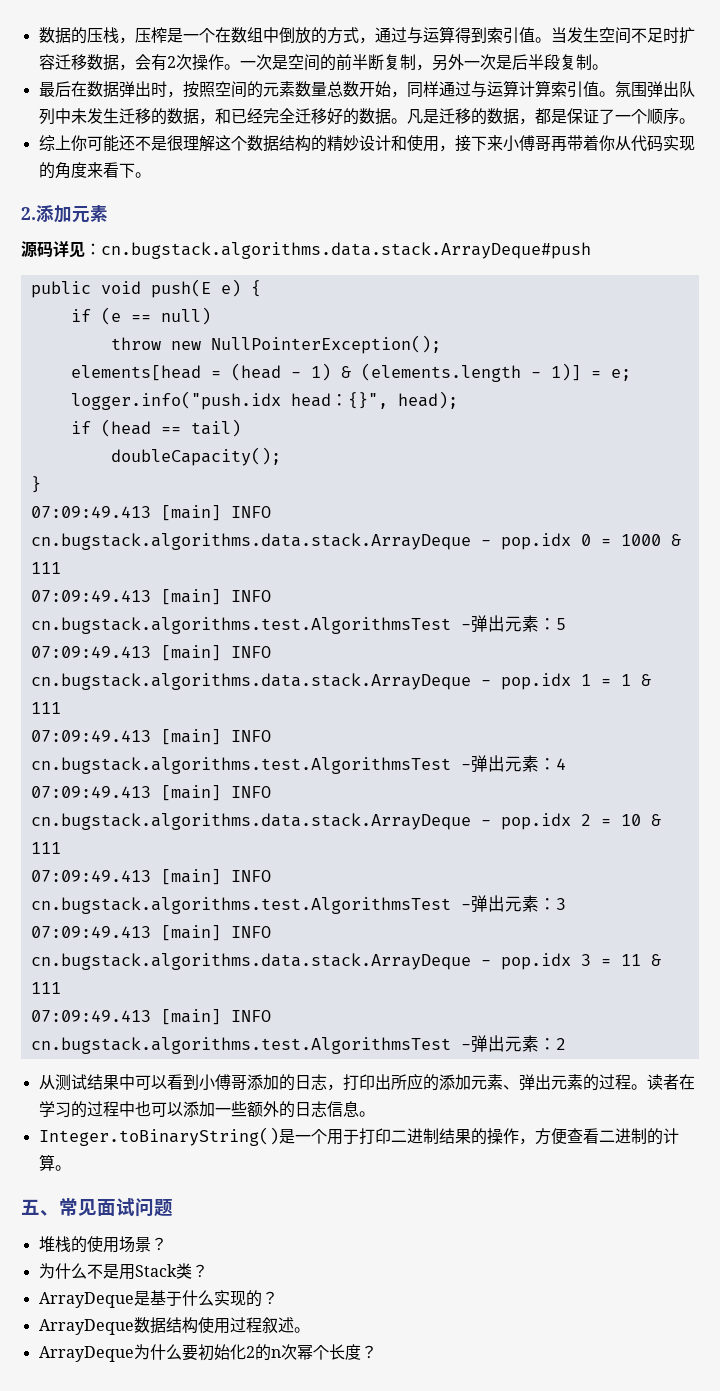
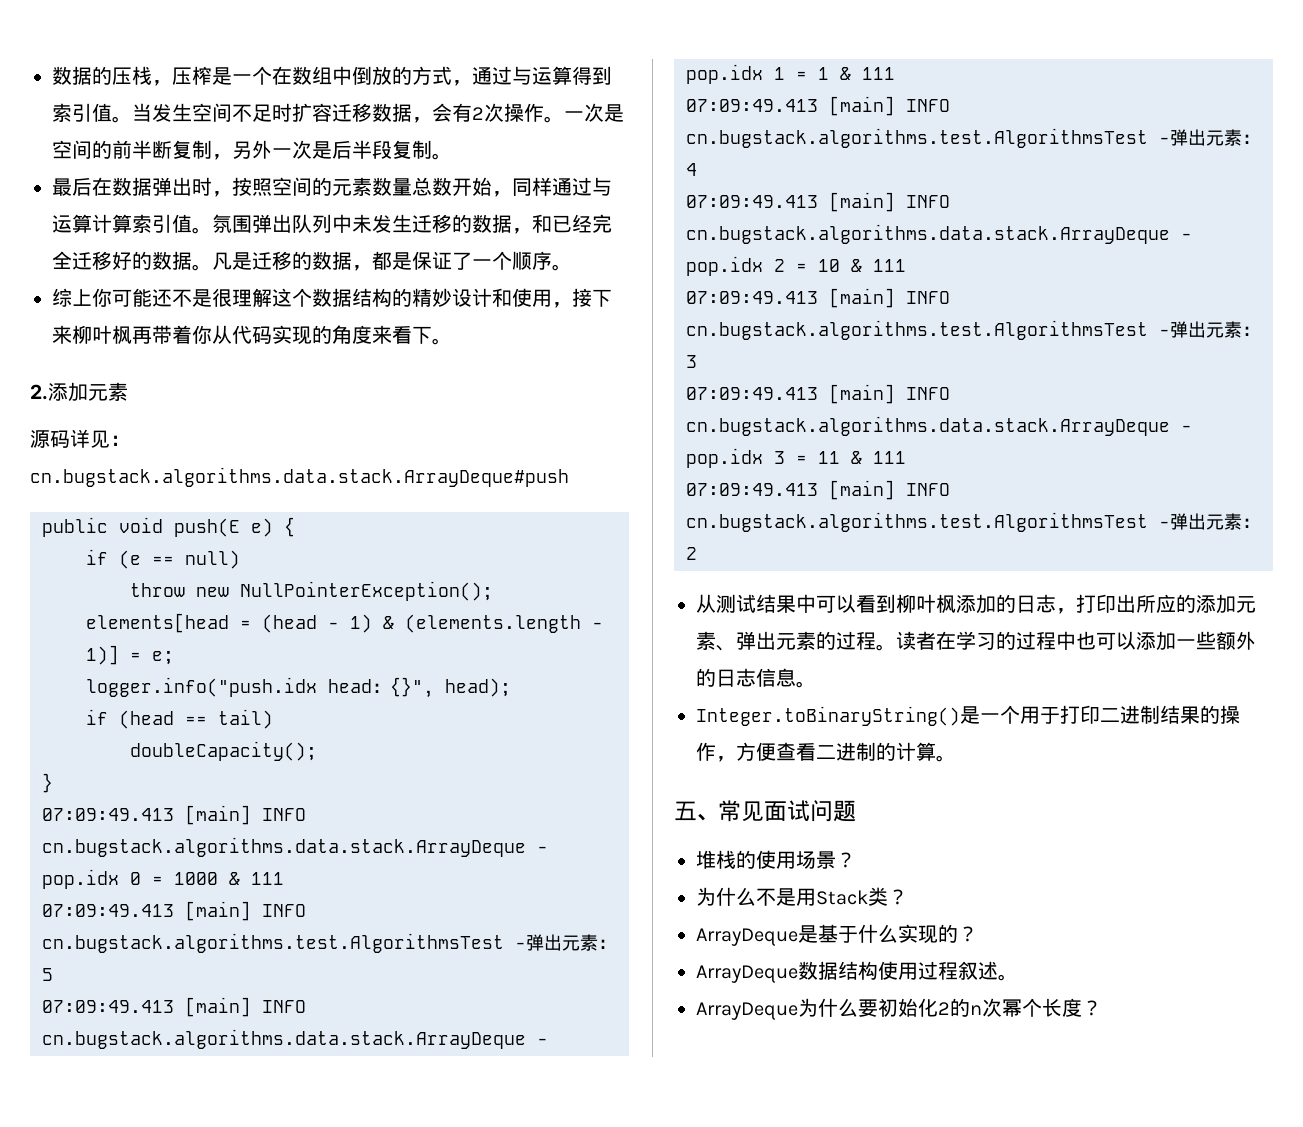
- 综上你可能还不是很理解这个数据结构的精妙设计和使用，接下来小傅哥再带着你从代码实现的角度来看下。
+ 综上你可能还不是很理解这个数据结构的精妙设计和使用，接下来柳叶枫再带着你从代码实现的角度来看下。
- 从测试结果中可以看到小傅哥添加的日志，打印出所应的添加元素、弹出元素的过程。
+ 从测试结果中可以看到柳叶枫添加的日志，打印出所应的添加元素、弹出元素的过程。

